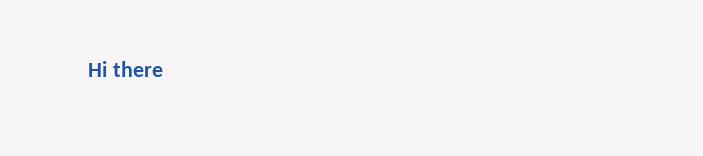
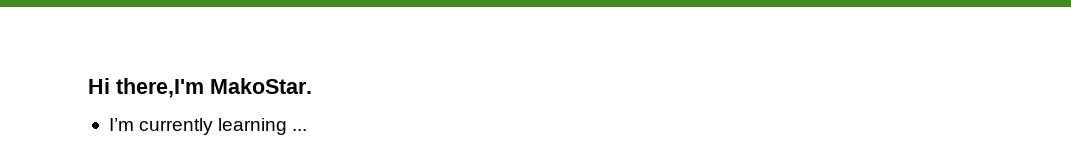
- Hi there
+ Hi there,I'm MakoStar.
+ I’m currently learning ...

